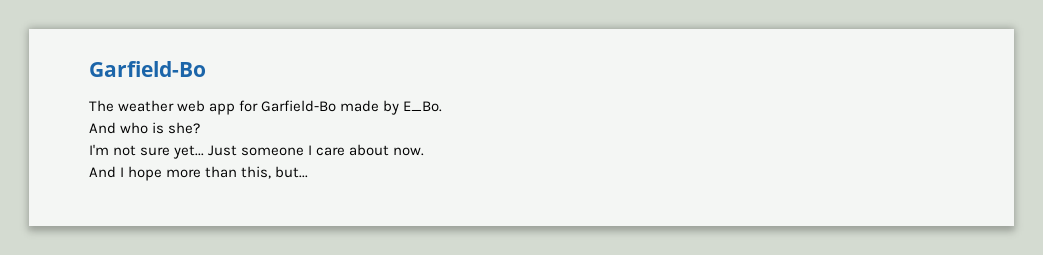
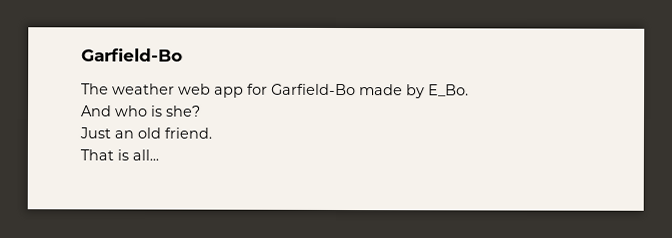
- I'm not sure yet... Just someone I care about now.
- And I hope more than this, but...
+ Just an old friend.
+ That is all...

